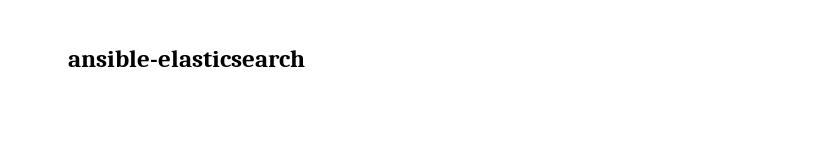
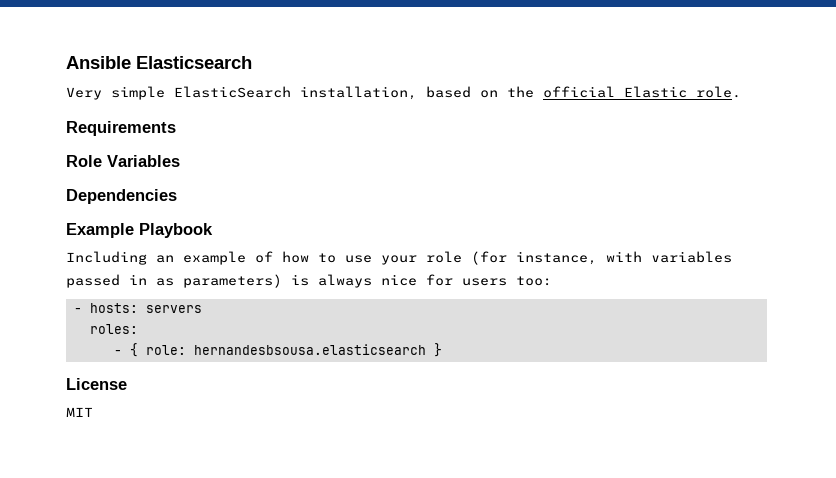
- ansible-elasticsearch
+ Ansible Elasticsearch
+ Very simple ElasticSearch installation, based on the official Elastic role.
+ Requirements
+ Role Variables
+ Dependencies
+ Example Playbook
+ Including an example of how to use your role (for instance, with variables passed in as parameters) is always nice for users too:
+ - hosts: servers
+ roles:
+ - { role: hernandesbsousa.elasticsearch }
+ License
+ MIT

